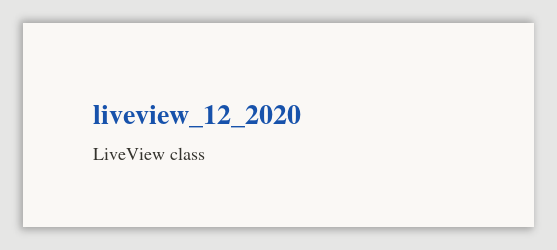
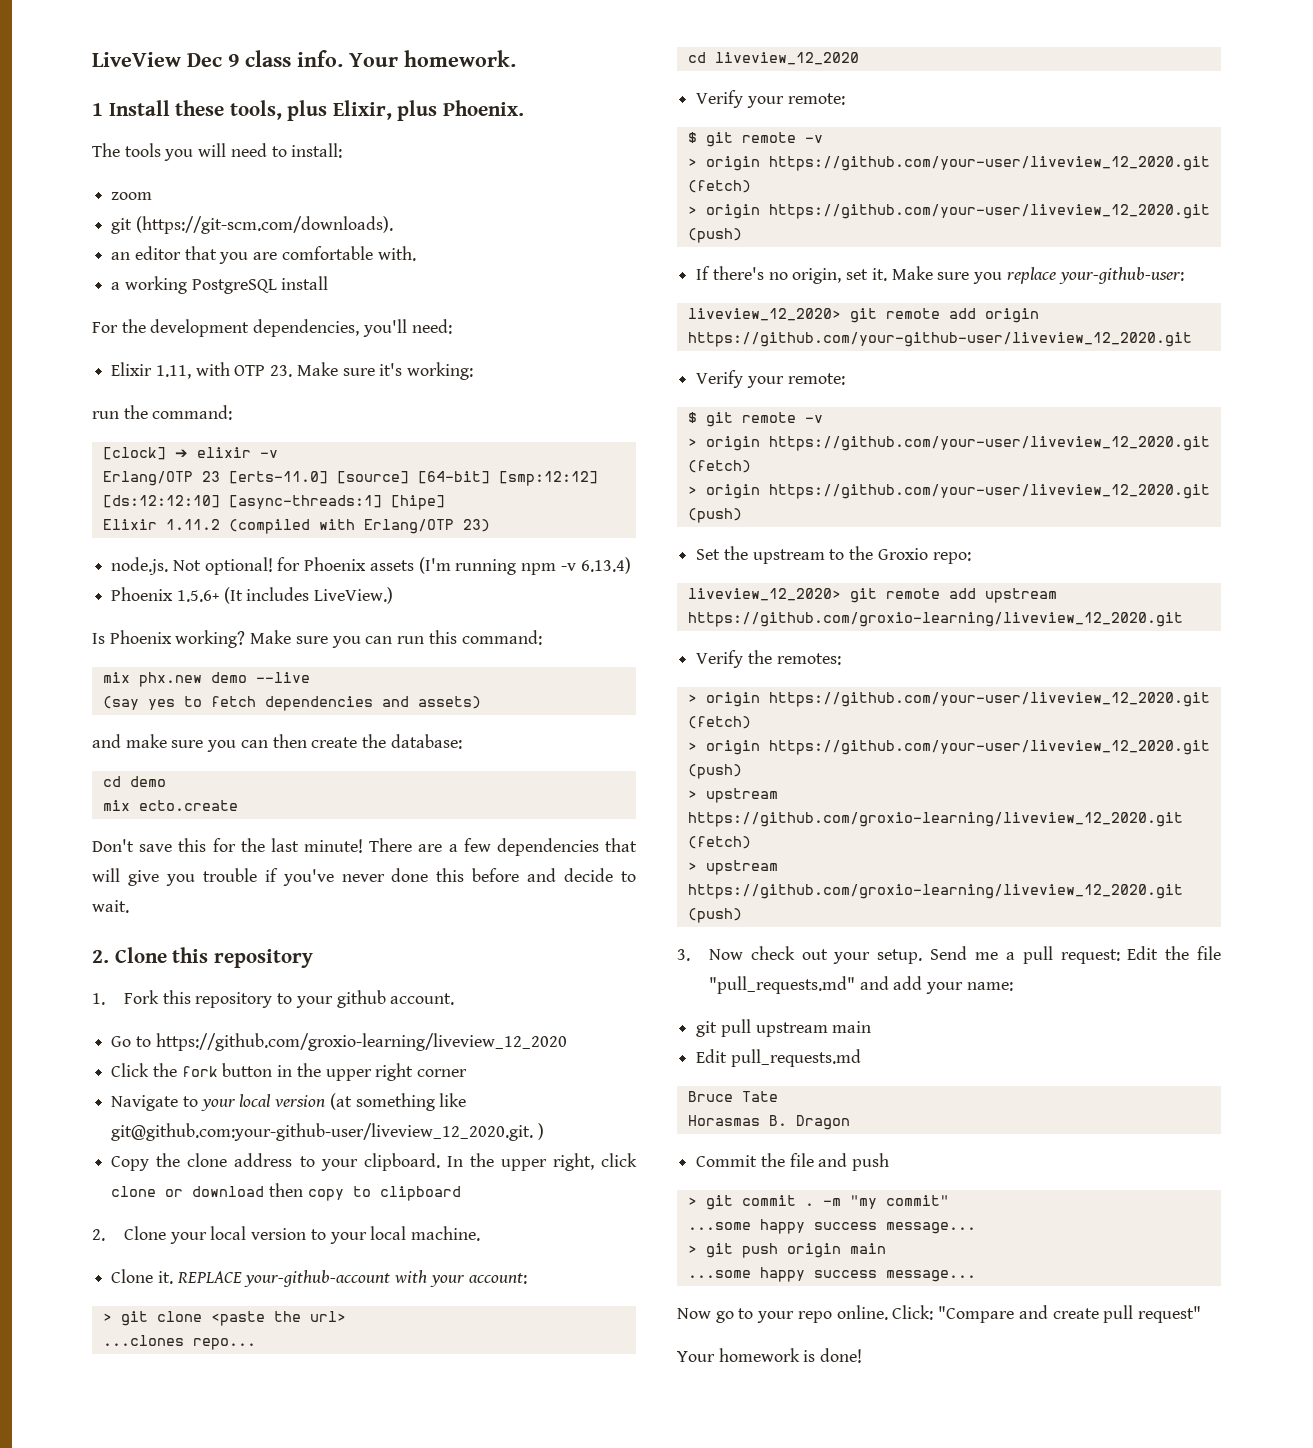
- liveview_12_2020
- LiveView class
+ LiveView Dec 9 class info. Your homework.
+ 1 Install these tools, plus Elixir, plus Phoenix.
+ The tools you will need to install:
+ zoom
+ git (https://git-scm.com/downloads).
+ an editor that you are comfortable with.
+ a working PostgreSQL install
+ For the development dependencies, you'll need:
+ Elixir 1.11, with OTP 23. Make sure it's working:
+ run the command:
+ [clock] ➔ elixir -v
+ Erlang/OTP 23 [erts-11.0] [source] [64-bit] [smp:12:12] [ds:12:12:10] [async-threads:1] [hipe]
+ Elixir 1.11.2 (compiled with Erlang/OTP 23)
+ node.js. Not optional! for Phoenix assets (I'm running npm -v 6.13.4)
+ Phoenix 1.5.6+ (It includes LiveView.)
+ Is Phoenix working? Make sure you can run this command:
+ mix phx.new demo --live
+ (say yes to fetch dependencies and assets)
+ and make sure you can then create the database:
+ cd demo
+ mix ecto.create
+ Don't save this for the last minute! There are a few dependencies that will give you trouble if you've never done this before and decide to wait.
+ 2. Clone this repository
+ 1. Fork this repository to your github account.
+ Go to https://github.com/groxio-learning/liveview_12_2020
+ Click the fork button in the upper right corner
+ Navigate to your local version (at something like git@github.com:your-github-user/liveview_12_2020.git. )
+ Copy the clone address to your clipboard. In the upper right, click clone or download then copy to clipboard
+ 2. Clone your local version to your local machine.
+ Clone it. REPLACE your-github-account with your account:
+ > git clone <paste the url>
+ ...clones repo...
+ cd liveview_12_2020
+ Verify your remote:
+ $ git remote -v
+ > origin https://github.com/your-user/liveview_12_2020.git (fetch)
+ > origin https://github.com/your-user/liveview_12_2020.git (push)
+ If there's no origin, set it. Make sure you replace your-github-user:
+ liveview_12_2020> git remote add origin https://github.com/your-github-user/liveview_12_2020.git
+ Verify your remote:
+ $ git remote -v
+ > origin https://github.com/your-user/liveview_12_2020.git (fetch)
+ > origin https://github.com/your-user/liveview_12_2020.git (push)
+ Set the upstream to the Groxio repo:
+ liveview_12_2020> git remote add upstream https://github.com/groxio-learning/liveview_12_2020.git
+ Verify the remotes:
+ > origin https://github.com/your-user/liveview_12_2020.git (fetch)
+ > origin https://github.com/your-user/liveview_12_2020.git (push)
+ > upstream https://github.com/groxio-learning/liveview_12_2020.git (fetch)
+ > upstream https://github.com/groxio-learning/liveview_12_2020.git (push)
+ 3. Now check out your setup. Send me a pull request: Edit the file "pull_requests.md" and add your name:
+ git pull upstream main
+ Edit pull_requests.md
+ Bruce Tate
+ Horasmas B. Dragon
+ Commit the file and push
+ > git commit . -m "my commit"
+ ...some happy success message...
+ > git push origin main
+ ...some happy success message...
+ Now go to your repo online. Click: "Compare and create pull request"
+ Your homework is done!

